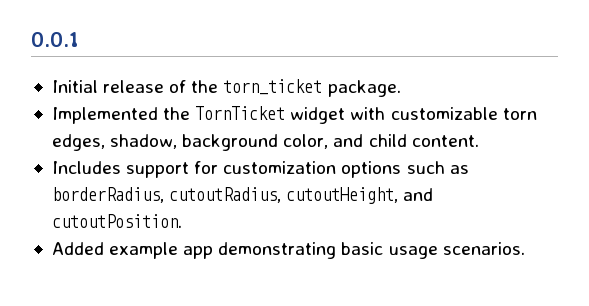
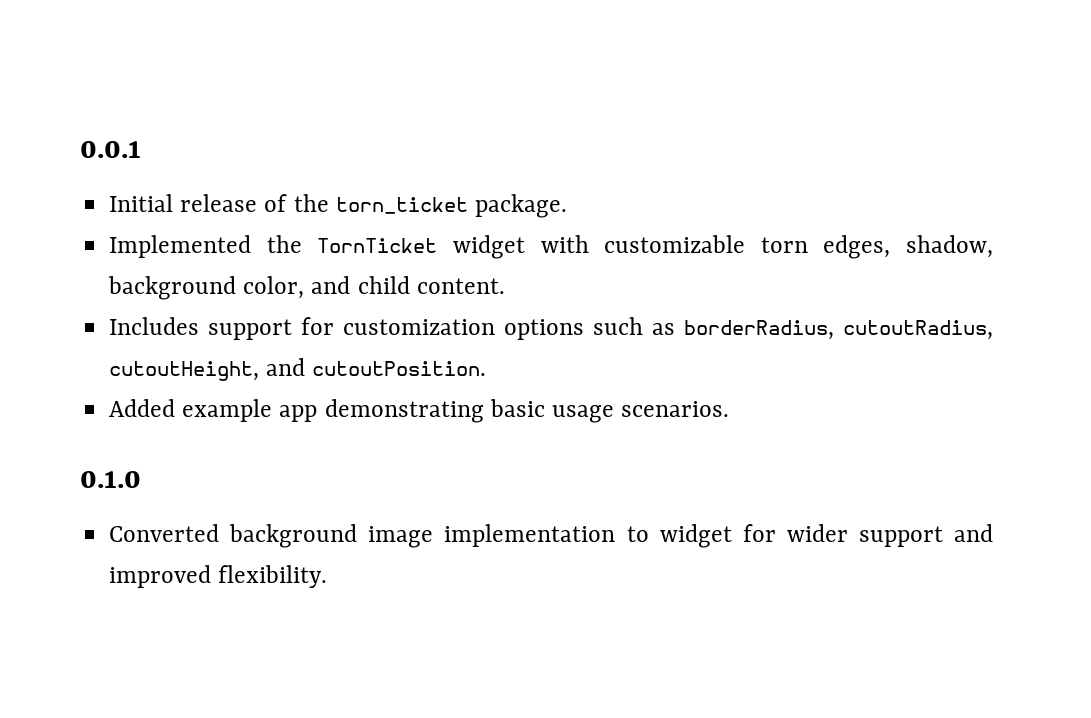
+ 0.1.0
+ Converted background image implementation to widget for wider support and improved flexibility.

